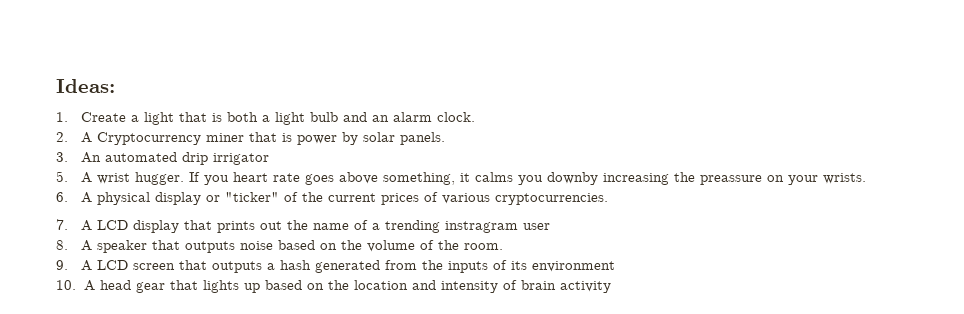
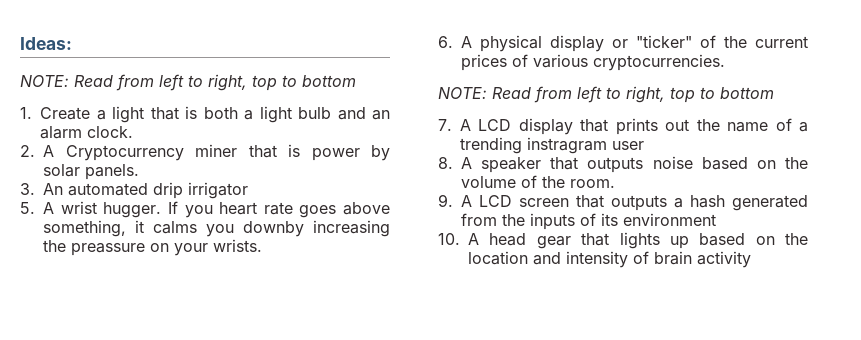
  Ideas:
+ NOTE: Read from left to right, top to bottom
  6. A physical display or "ticker" of the current prices of various cryptocurrencies.
+ NOTE: Read from left to right, top to bottom

